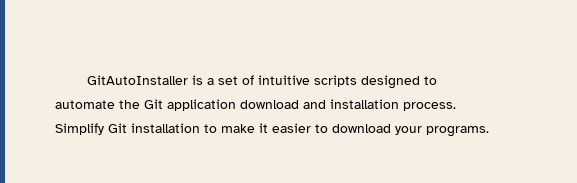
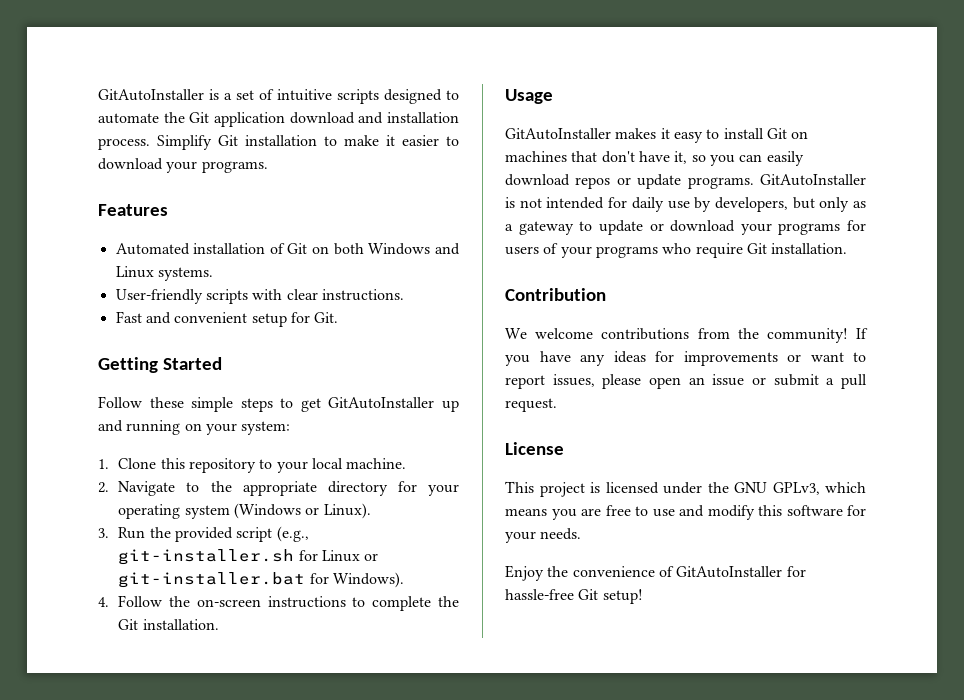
+ Features
+ Automated installation of Git on both Windows and Linux systems.
+ User-friendly scripts with clear instructions.
+ Fast and convenient setup for Git.
+ Getting Started
+ Follow these simple steps to get GitAutoInstaller up and running on your system:
+ 1. Clone this repository to your local machine.
+ 2. Navigate to the appropriate directory for your operating system (Windows or Linux).
+ 3. Run the provided script (e.g., git-installer.sh for Linux or git-installer.bat for Windows).
+ 4. Follow the on-screen instructions to complete the Git installation.
+ Usage
+ GitAutoInstaller makes it easy to install Git on machines that don't have it, so you can easily download repos or update programs. GitAutoInstaller is not intended for daily use by developers, but only as a gateway to update or download your programs for users of your programs who require Git installation.
+ Contribution
+ We welcome contributions from the community! If you have any ideas for improvements or want to report issues, please open an issue or submit a pull request.
+ License
+ This project is licensed under the GNU GPLv3, which means you are free to use and modify this software for your needs.
+ Enjoy the convenience of GitAutoInstaller for hassle-free Git setup!

